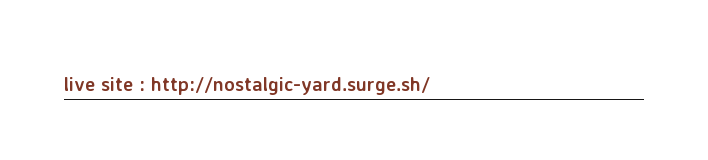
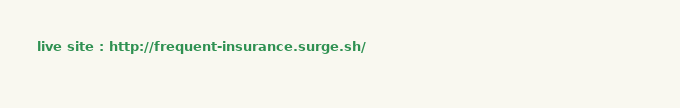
- live site : http://nostalgic-yard.surge.sh/
+ live site : http://frequent-insurance.surge.sh/

